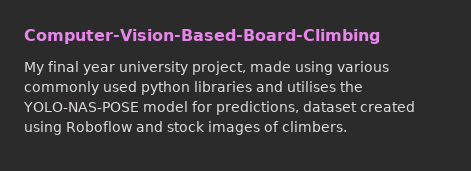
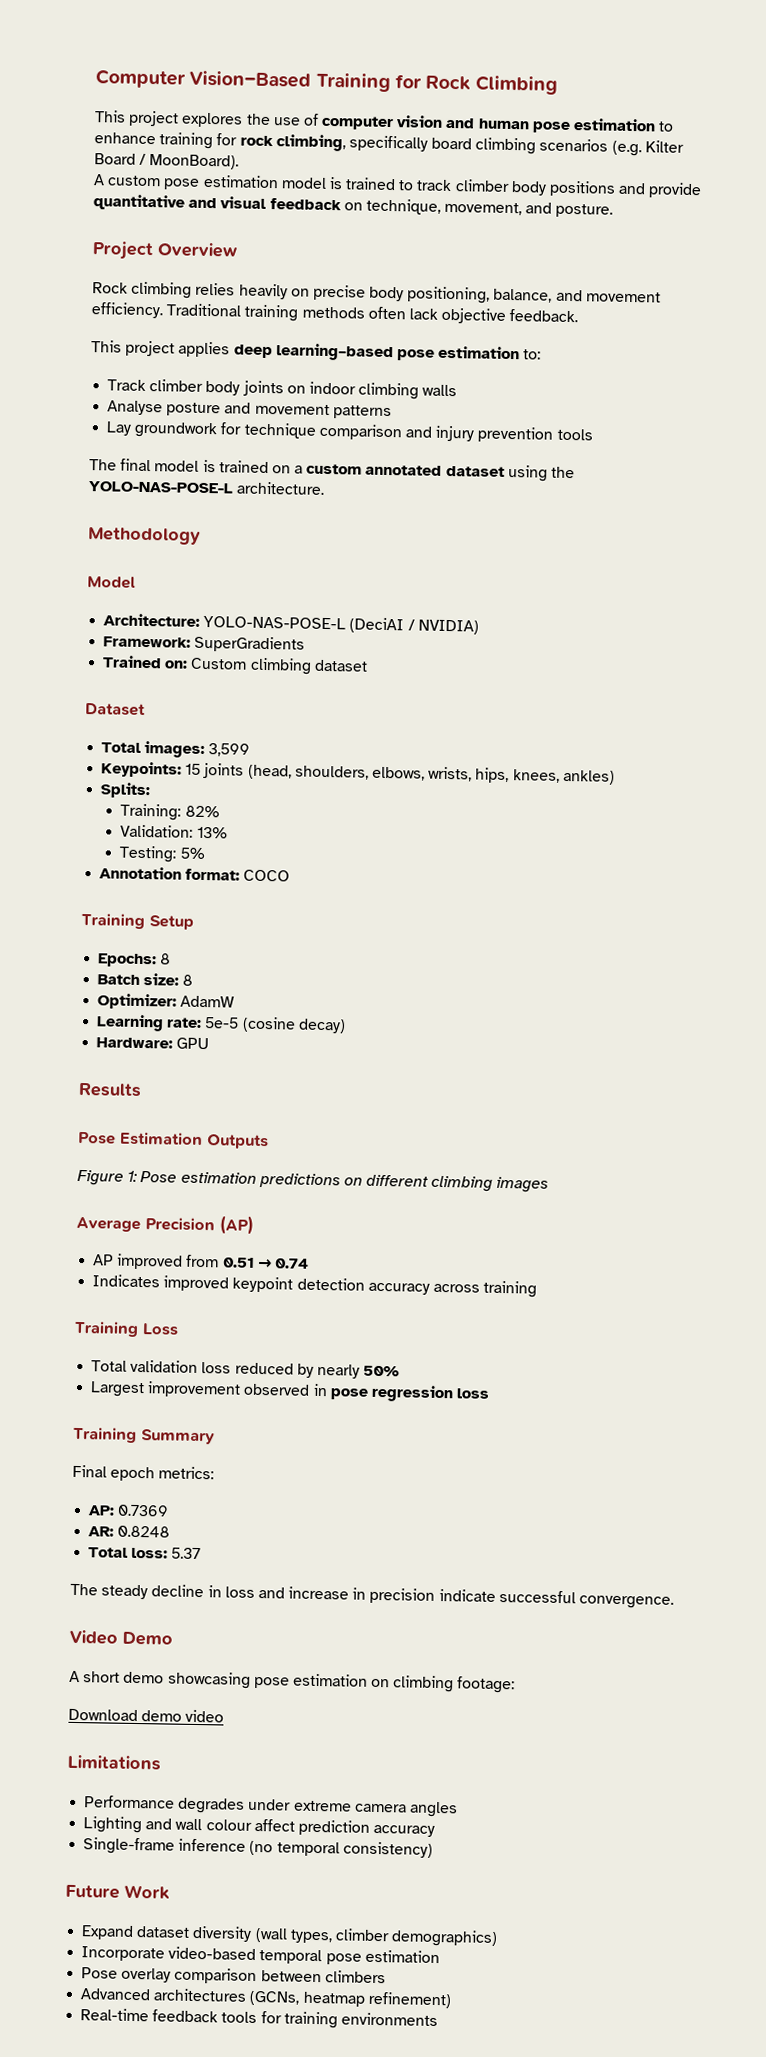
- Computer-Vision-Based-Board-Climbing
- My final year university project, made using various commonly used python libraries and utilises the YOLO-NAS-POSE model for predictions, dataset created using Roboflow and stock images of climbers.
+ Computer Vision–Based Training for Rock Climbing
+ This project explores the use of computer vision and human pose estimation to enhance training for rock climbing, specifically board climbing scenarios (e.g. Kilter Board / MoonBoard).
+ A custom pose estimation model is trained to track climber body positions and provide quantitative and visual feedback on technique, movement, and posture.
+ Project Overview
+ Rock climbing relies heavily on precise body positioning, balance, and movement efficiency. Traditional training methods often lack objective feedback.
+ This project applies deep learning–based pose estimation to:
+ Track climber body joints on indoor climbing walls
+ Analyse posture and movement patterns
+ Lay groundwork for technique comparison and injury prevention tools
+ The final model is trained on a custom annotated dataset using the YOLO-NAS-POSE-L architecture.
+ Methodology
+ Model
+ Architecture: YOLO-NAS-POSE-L (DeciAI / NVIDIA)
+ Framework: SuperGradients
+ Trained on: Custom climbing dataset
+ Dataset
+ Total images: 3,599
+ Keypoints: 15 joints (head, shoulders, elbows, wrists, hips, knees, ankles)
+ Splits:
+ Training: 82%
+ Validation: 13%
+ Testing: 5%
+ Annotation format: COCO
+ Training Setup
+ Epochs: 8
+ Batch size: 8
+ Optimizer: AdamW
+ Learning rate: 5e-5 (cosine decay)
+ Hardware: GPU
+ Results
+ Pose Estimation Outputs
+ Figure 1: Pose estimation predictions on different climbing images
+ Average Precision (AP)
+ AP improved from 0.51 → 0.74
+ Indicates improved keypoint detection accuracy across training
+ Training Loss
+ Total validation loss reduced by nearly 50%
+ Largest improvement observed in pose regression loss
+ Training Summary
+ Final epoch metrics:
+ AP: 0.7369
+ AR: 0.8248
+ Total loss: 5.37
+ The steady decline in loss and increase in precision indicate successful convergence.
+ Video Demo
+ A short demo showcasing pose estimation on climbing footage:
+ Download demo video
+ Limitations
+ Performance degrades under extreme camera angles
+ Lighting and wall colour affect prediction accuracy
+ Single-frame inference (no temporal consistency)
+ Future Work
+ Expand dataset diversity (wall types, climber demographics)
+ Incorporate video-based temporal pose estimation
+ Pose overlay comparison between climbers
+ Advanced architectures (GCNs, heatmap refinement)
+ Real-time feedback tools for training environments

